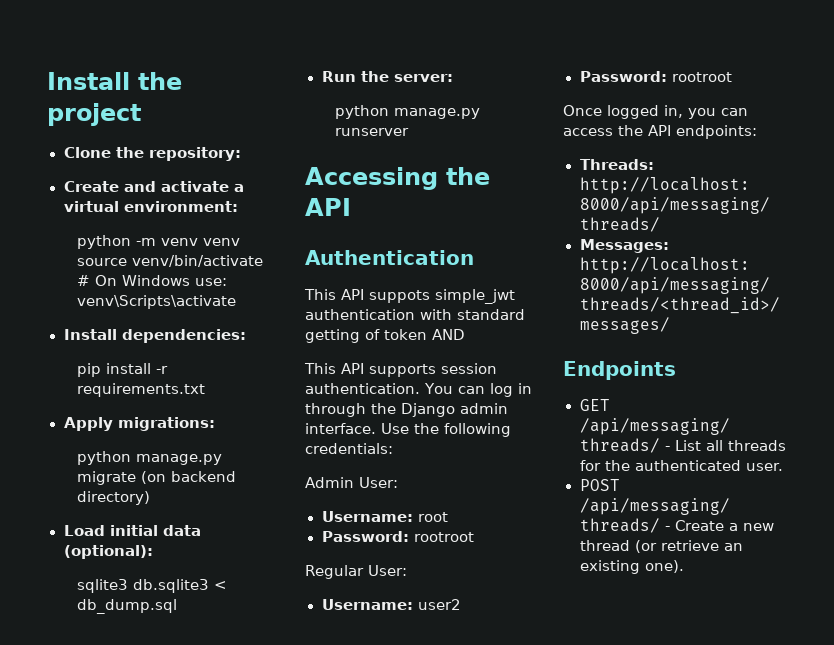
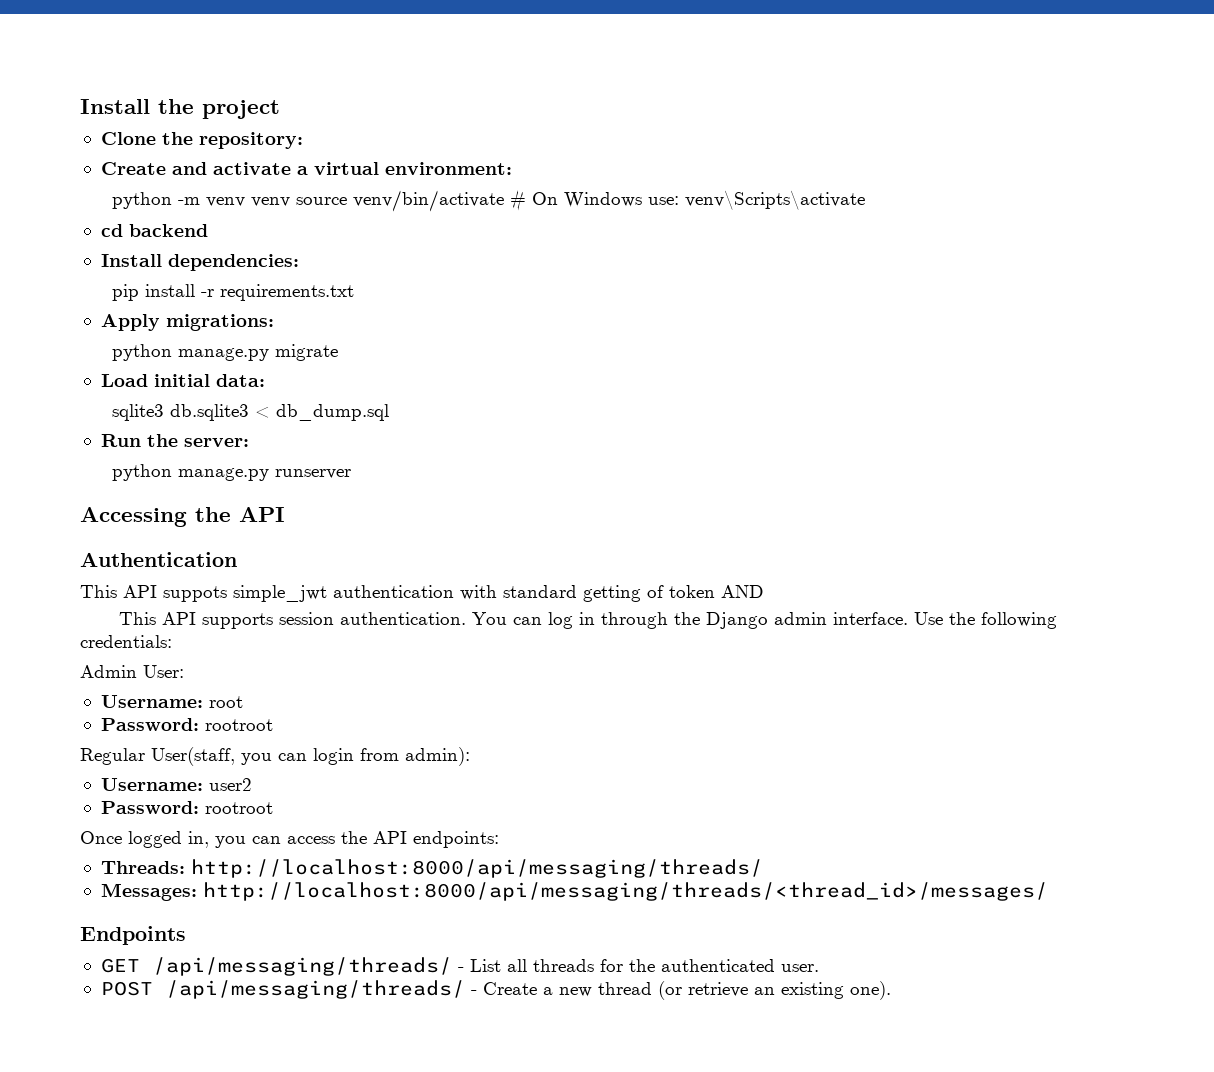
+ cd backend
- python manage.py migrate (on backend directory)
+ python manage.py migrate
- Load initial data (optional):
+ Load initial data:
- Regular User:
+ Regular User(staff, you can login from admin):

